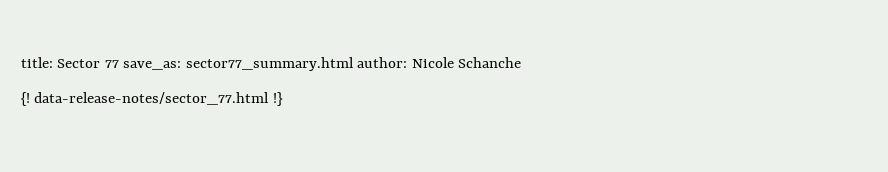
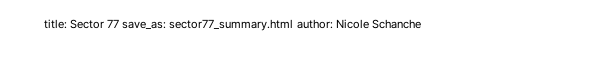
- {! data-release-notes/sector_77.html !}

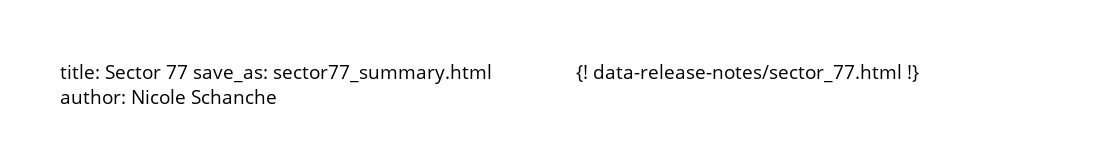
+ {! data-release-notes/sector_77.html !}

